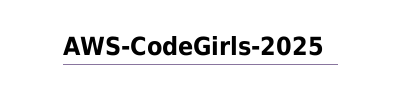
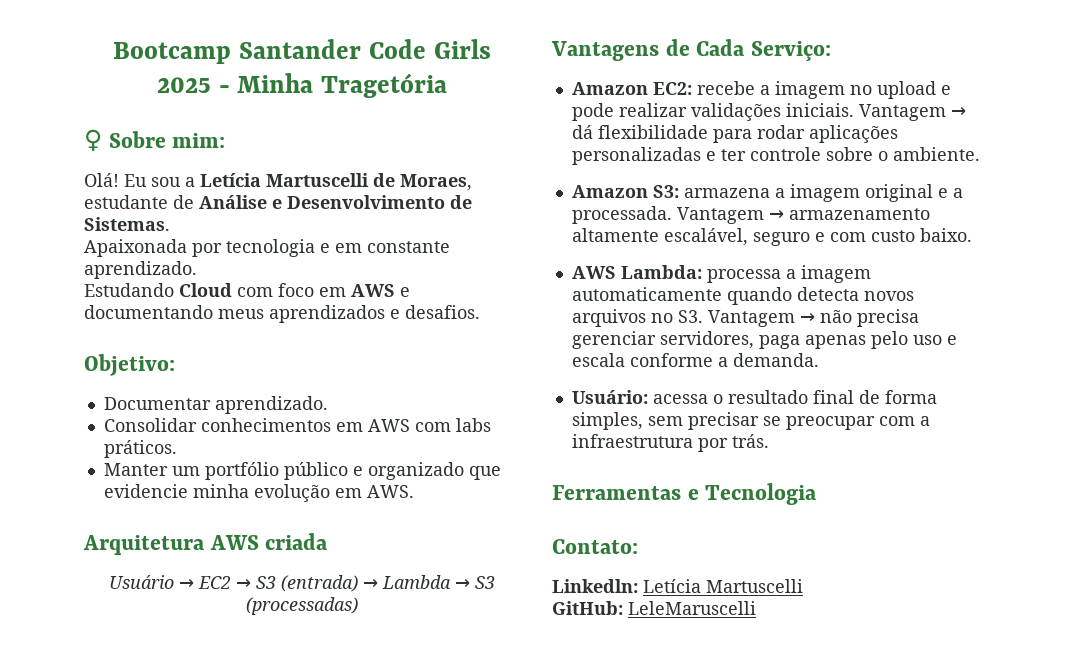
- AWS-CodeGirls-2025
+ Bootcamp Santander Code Girls 2025 - Minha Tragetória
+ ♀ Sobre mim:
+ Olá! Eu sou a Letícia Martuscelli de Moraes, estudante de Análise e Desenvolvimento de Sistemas.
+ Apaixonada por tecnologia e em constante aprendizado.
+ Estudando Cloud com foco em AWS e documentando meus aprendizados e desafios.
+ Objetivo:
+ Documentar aprendizado.
+ Consolidar conhecimentos em AWS com labs práticos.
+ Manter um portfólio público e organizado que evidencie minha evolução em AWS.
+ Arquitetura AWS criada
+ Usuário → EC2 → S3 (entrada) → Lambda → S3 (processadas)
+ Vantagens de Cada Serviço:
+ Amazon EC2: recebe a imagem no upload e pode realizar validações iniciais. Vantagem → dá flexibilidade para rodar aplicações personalizadas e ter controle sobre o ambiente.
+ Amazon S3: armazena a imagem original e a processada. Vantagem → armazenamento altamente escalável, seguro e com custo baixo.
+ AWS Lambda: processa a imagem automaticamente quando detecta novos arquivos no S3. Vantagem → não precisa gerenciar servidores, paga apenas pelo uso e escala conforme a demanda.
+ Usuário: acessa o resultado final de forma simples, sem precisar se preocupar com a infraestrutura por trás.
+ Ferramentas e Tecnologia
+ Contato:
+ Linkedln: Letícia Martuscelli
+ GitHub: LeleMaruscelli

